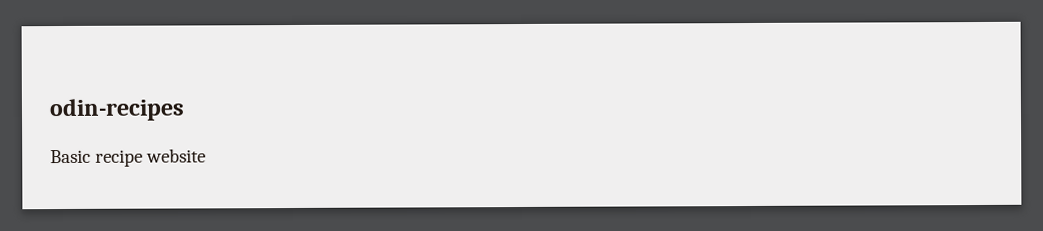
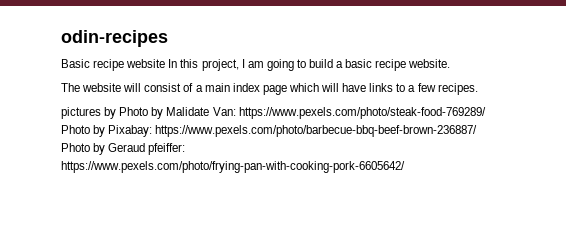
- Basic recipe website
+ Basic recipe website In this project, I am going to build a basic recipe website.
+ The website will consist of a main index page which will have links to a few recipes.
+ pictures by Photo by Malidate Van: https://www.pexels.com/photo/steak-food-769289/ Photo by Pixabay: https://www.pexels.com/photo/barbecue-bbq-beef-brown-236887/ Photo by Geraud pfeiffer: https://www.pexels.com/photo/frying-pan-with-cooking-pork-6605642/

